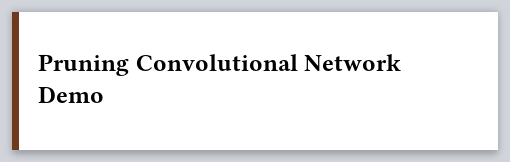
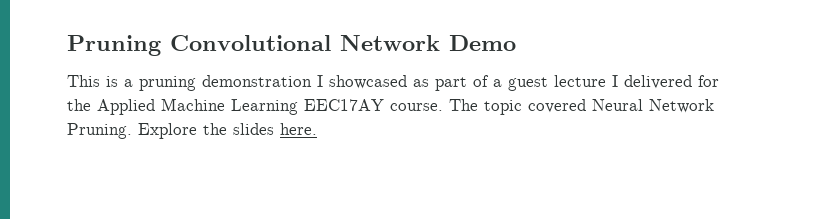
+ This is a pruning demonstration I showcased as part of a guest lecture I delivered for the Applied Machine Learning EEC17AY course. The topic covered Neural Network Pruning. Explore the slides here.

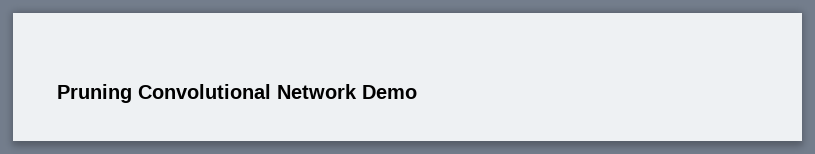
- This is a pruning demonstration I showcased as part of a guest lecture I delivered for the Applied Machine Learning EEC17AY course. The topic covered Neural Network Pruning. Explore the slides here.

